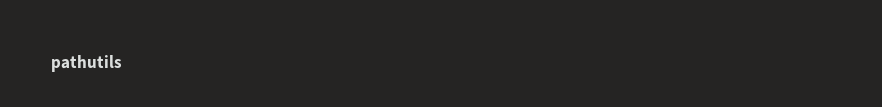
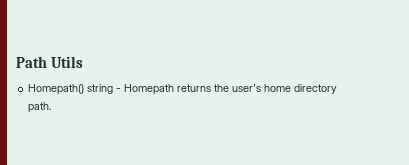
- pathutils
+ Path Utils
+ Homepath() string - Homepath returns the user's home directory path.

